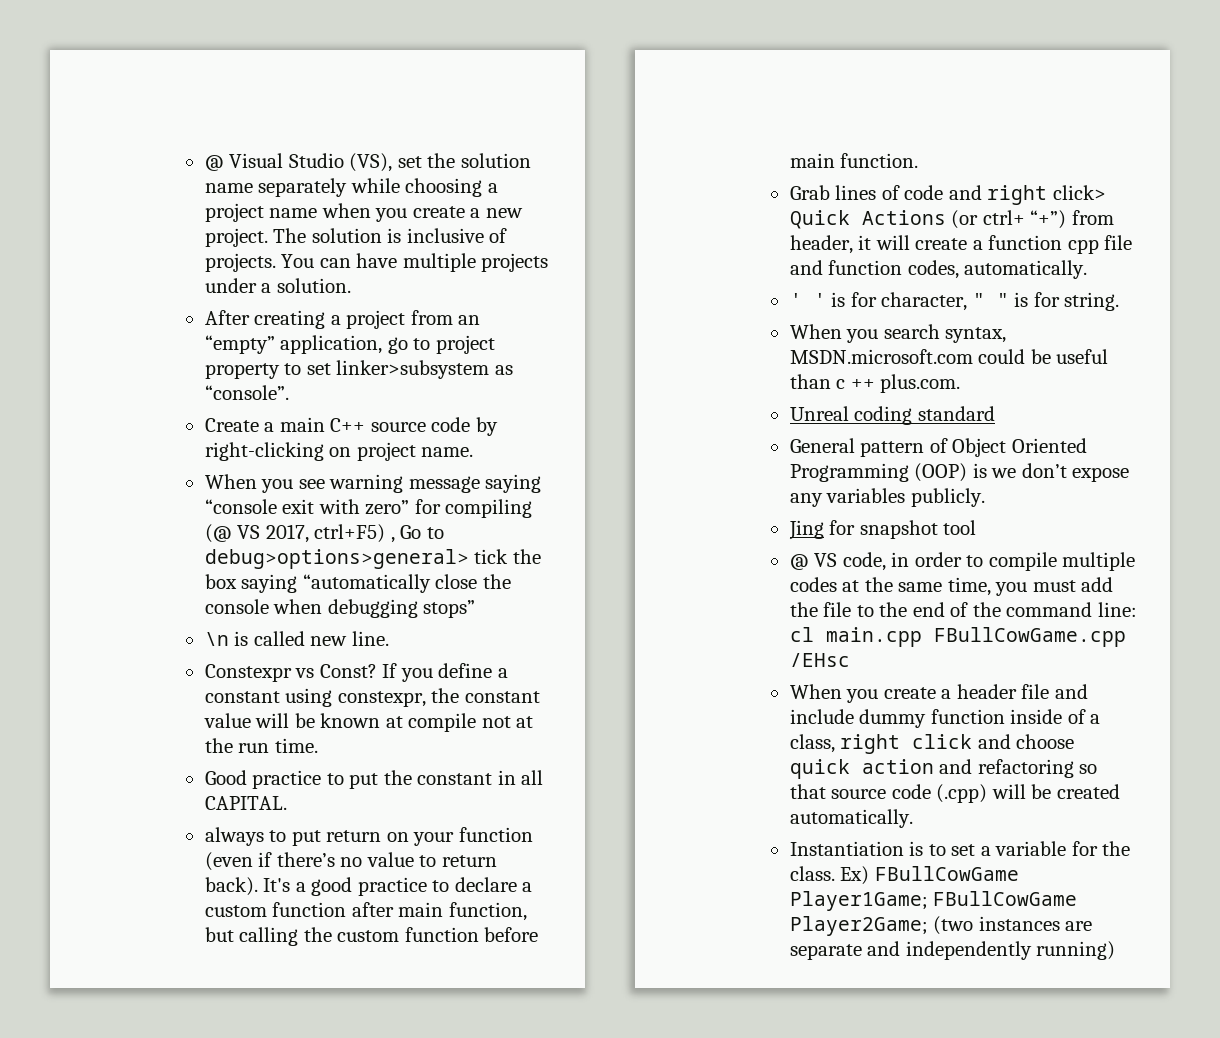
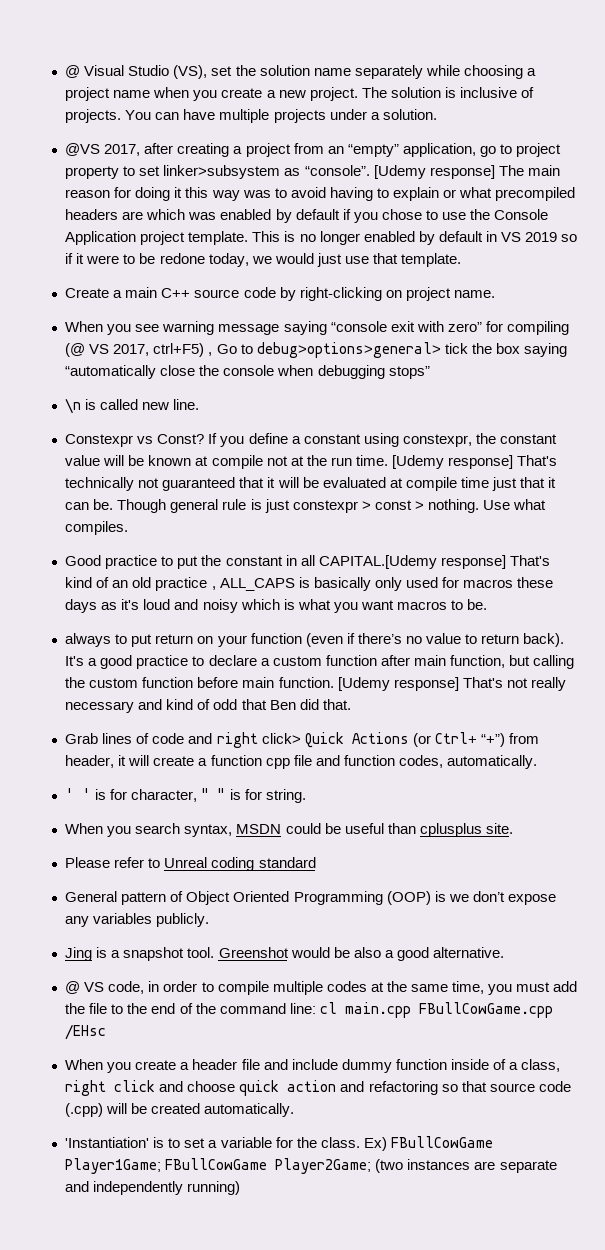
- After creating a project from an “empty” application, go to project property to set linker>subsystem as “console”.
+ @VS 2017, after creating a project from an “empty” application, go to project property to set linker>subsystem as “console”. [Udemy response] The main reason for doing it this way was to avoid having to explain or what precompiled headers are which was enabled by default if you chose to use the Console Application project template. This is no longer enabled by default in VS 2019 so if it were to be redone today, we would just use that template.
+ [Udemy response] That's technically not guaranteed that it will be evaluated at compile time just that it can be. Though general rule is just constexpr > const > nothing. Use what compiles.
- Good practice to put the constant in all CAPITAL.
+ Good practice to put the constant in all CAPITAL.[Udemy response] That's kind of an old practice , ALL_CAPS is basically only used for macros these days as it's loud and noisy which is what you want macros to be.
+ [Udemy response] That's not really necessary and kind of odd that Ben did that.
- Grab lines of code and right click> Quick Actions (or ctrl+ “+”) from header, it will create a function cpp file and function codes, automatically.
+ Grab lines of code and right click> Quick Actions (or Ctrl+ “+”) from header, it will create a function cpp file and function codes, automatically.
- When you search syntax, MSDN.microsoft.com could be useful than c ++ plus.com.
- Unreal coding standard
+ When you search syntax, MSDN could be useful than cplusplus site.
+ Please refer to Unreal coding standard
- Jing for snapshot tool
+ Jing is a snapshot tool. Greenshot would be also a good alternative.
- Instantiation is to set a variable for the class.
+ 'Instantiation' is to set a variable for the class.

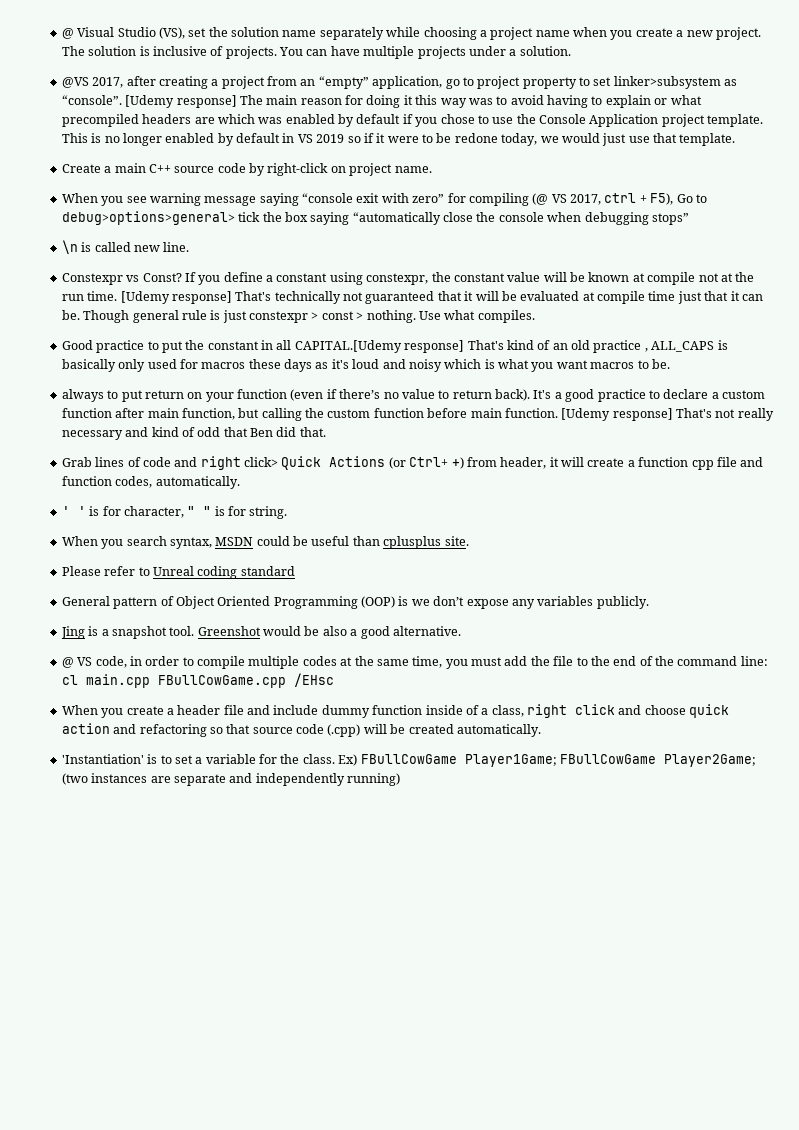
- Create a main C++ source code by right-clicking on project name.
+ Create a main C++ source code by right-click on project name.
- When you see warning message saying “console exit with zero” for compiling (@ VS 2017, ctrl+F5) , Go to debug>options>general> tick the box saying “automatically close the console when debugging stops”
+ When you see warning message saying “console exit with zero” for compiling (@ VS 2017, ctrl + F5), Go to debug>options>general> tick the box saying “automatically close the console when debugging stops”
- Grab lines of code and right click> Quick Actions (or Ctrl+ “+”) from header, it will create a function cpp file and function codes, automatically.
+ Grab lines of code and right click> Quick Actions (or Ctrl+ +) from header, it will create a function cpp file and function codes, automatically.

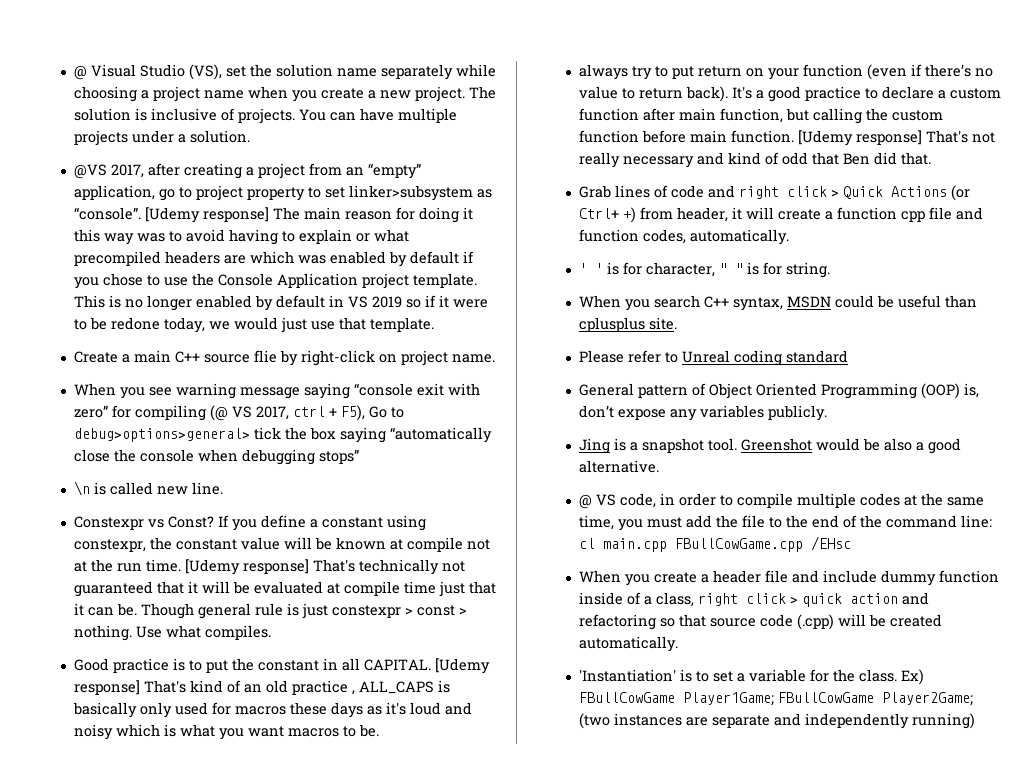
- Create a main C++ source code by right-click on project name.
+ Create a main C++ source flie by right-click on project name.
- Good practice to put the constant in all CAPITAL.[Udemy response] That's kind of an old practice , ALL_CAPS is basically only used for macros these days as it's loud and noisy which is what you want macros to be.
+ Good practice is to put the constant in all CAPITAL. [Udemy response] That's kind of an old practice , ALL_CAPS is basically only used for macros these days as it's loud and noisy which is what you want macros to be.
- always to put return on your function (even if there’s no value to return back).
+ always try to put return on your function (even if there’s no value to return back).
- Grab lines of code and right click> Quick Actions (or Ctrl+ +) from header, it will create a function cpp file and function codes, automatically.
+ Grab lines of code and right click > Quick Actions (or Ctrl+ +) from header, it will create a function cpp file and function codes, automatically.
- When you search syntax, MSDN could be useful than cplusplus site.
+ When you search C++ syntax, MSDN could be useful than cplusplus site.
- General pattern of Object Oriented Programming (OOP) is we don’t expose any variables publicly.
+ General pattern of Object Oriented Programming (OOP) is, don’t expose any variables publicly.
- When you create a header file and include dummy function inside of a class, right click and choose quick action and refactoring so that source code (.cpp) will be created automatically.
+ When you create a header file and include dummy function inside of a class, right click > quick action and refactoring so that source code (.cpp) will be created automatically.

